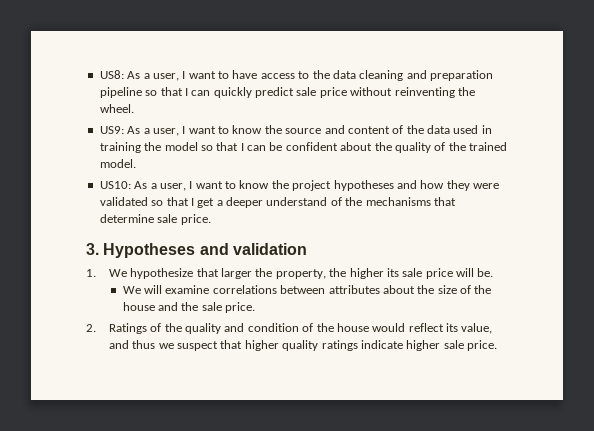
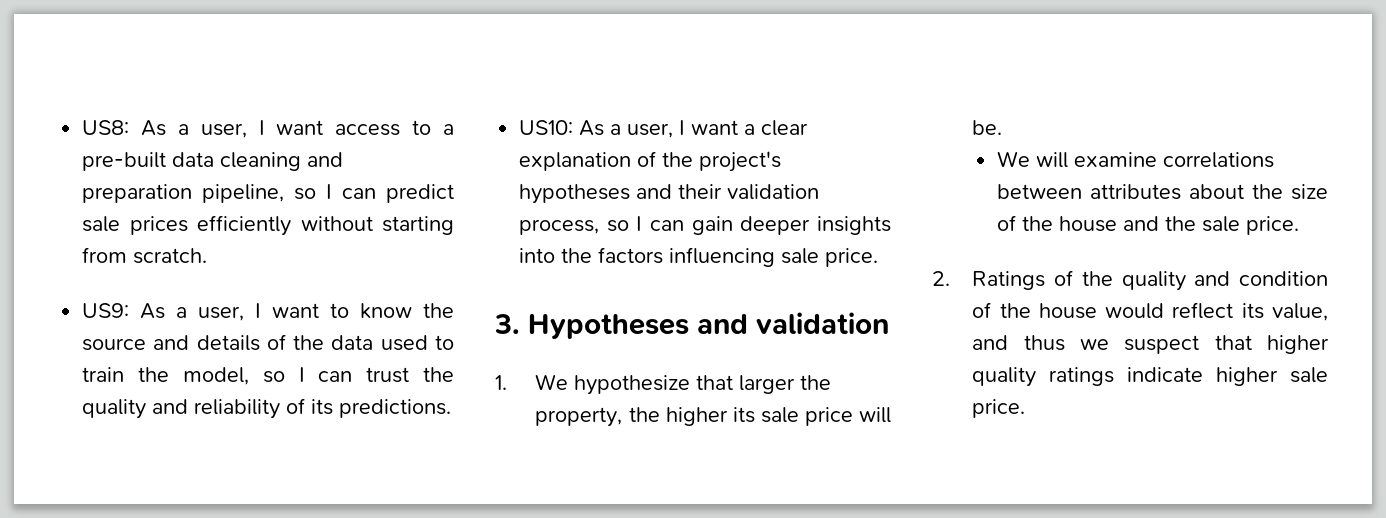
- US8: As a user, I want to have access to the data cleaning and preparation pipeline so that I can quickly predict sale price without reinventing the wheel.
+ US8: As a user, I want access to a pre-built data cleaning and preparation pipeline, so I can predict sale prices efficiently without starting from scratch.
- US9: As a user, I want to know the source and content of the data used in training the model so that I can be confident about the quality of the trained model.
+ US9: As a user, I want to know the source and details of the data used to train the model, so I can trust the quality and reliability of its predictions.
- US10: As a user, I want to know the project hypotheses and how they were validated so that I get a deeper understand of the mechanisms that determine sale price.
+ US10: As a user, I want a clear explanation of the project's hypotheses and their validation process, so I can gain deeper insights into the factors influencing sale price.

